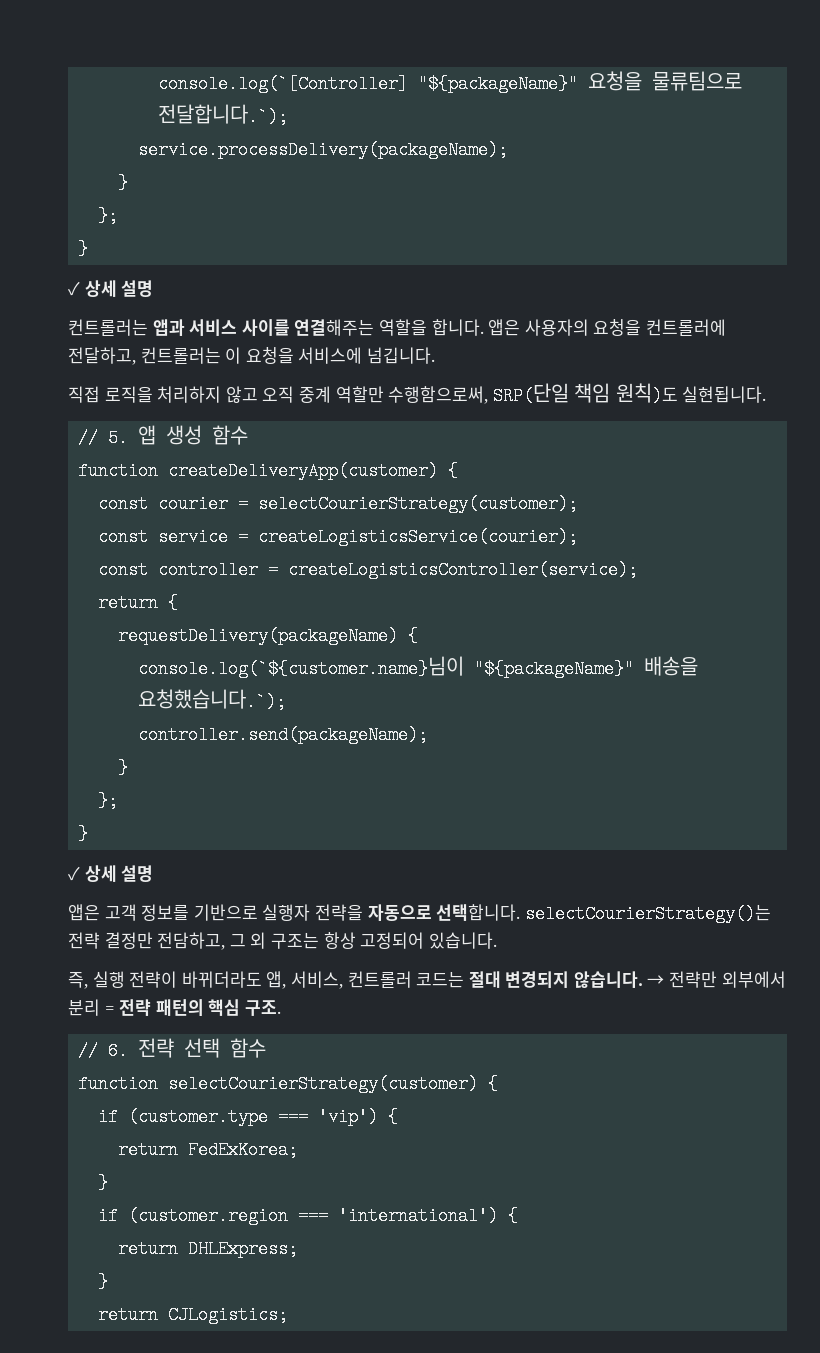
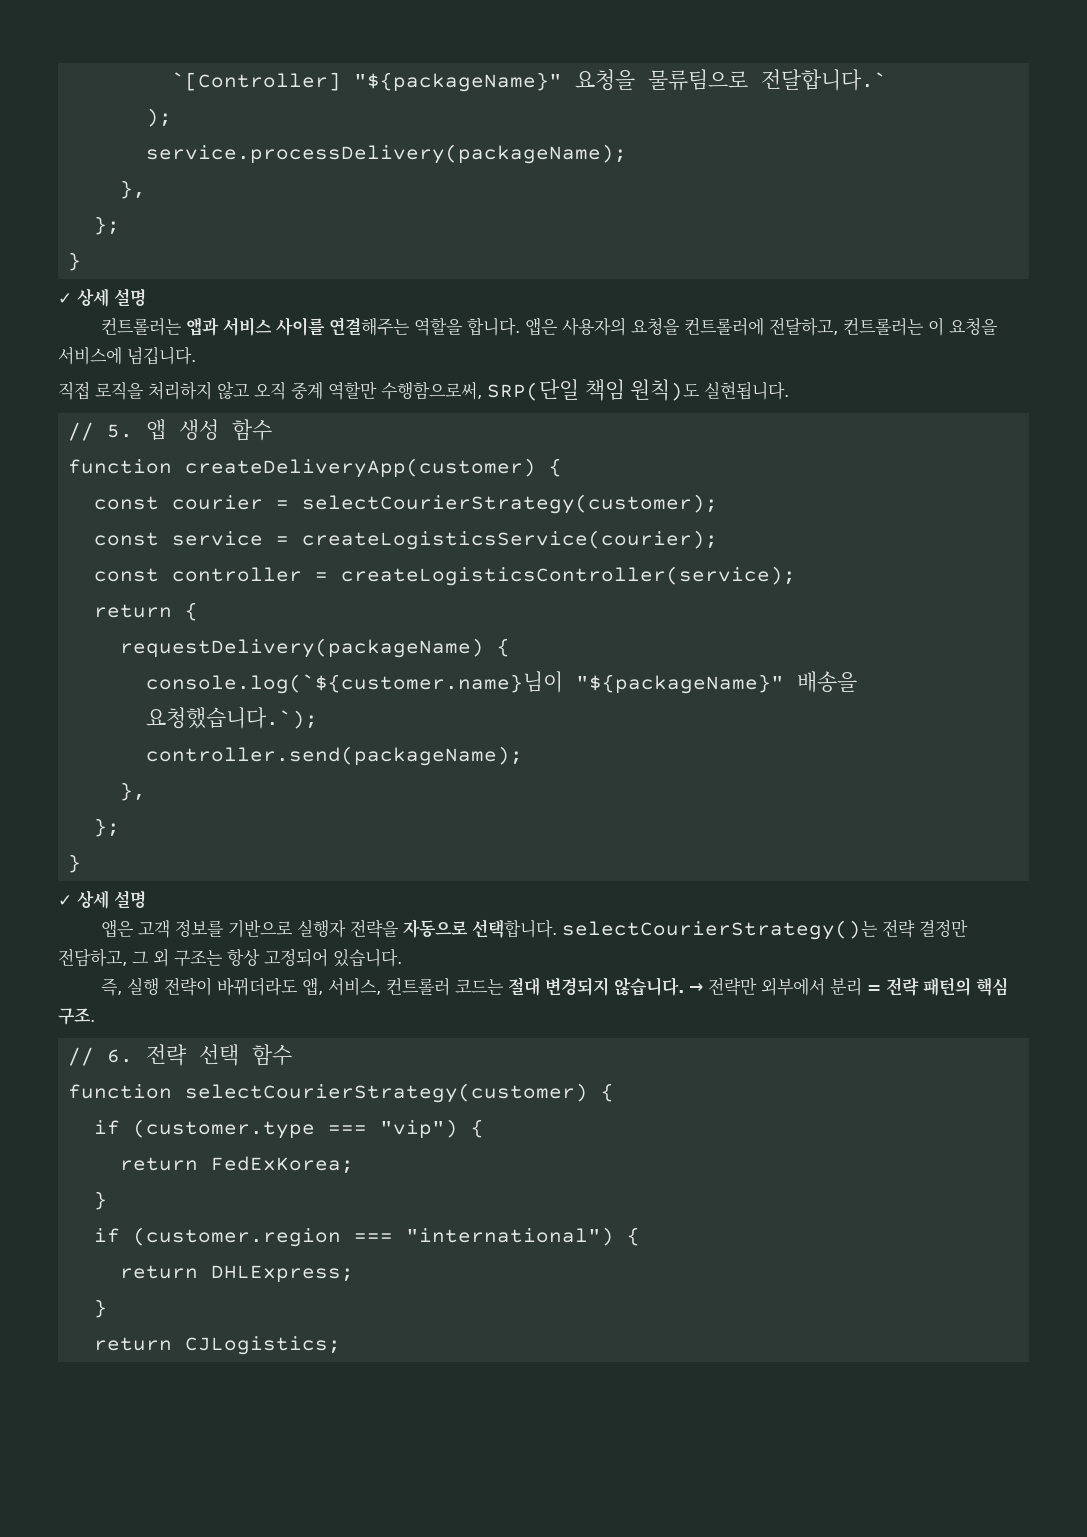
- console.log(`[Controller] "${packageName}" 요청을 물류팀으로 전달합니다.`);
+ `[Controller] "${packageName}" 요청을 물류팀으로 전달합니다.`
+ );
  service.processDelivery(packageName);
- }
+ },
  controller.send(packageName);
- }
+ },
- if (customer.type === 'vip') {
+ if (customer.type === "vip") {
- if (customer.region === 'international') {
+ if (customer.region === "international") {

